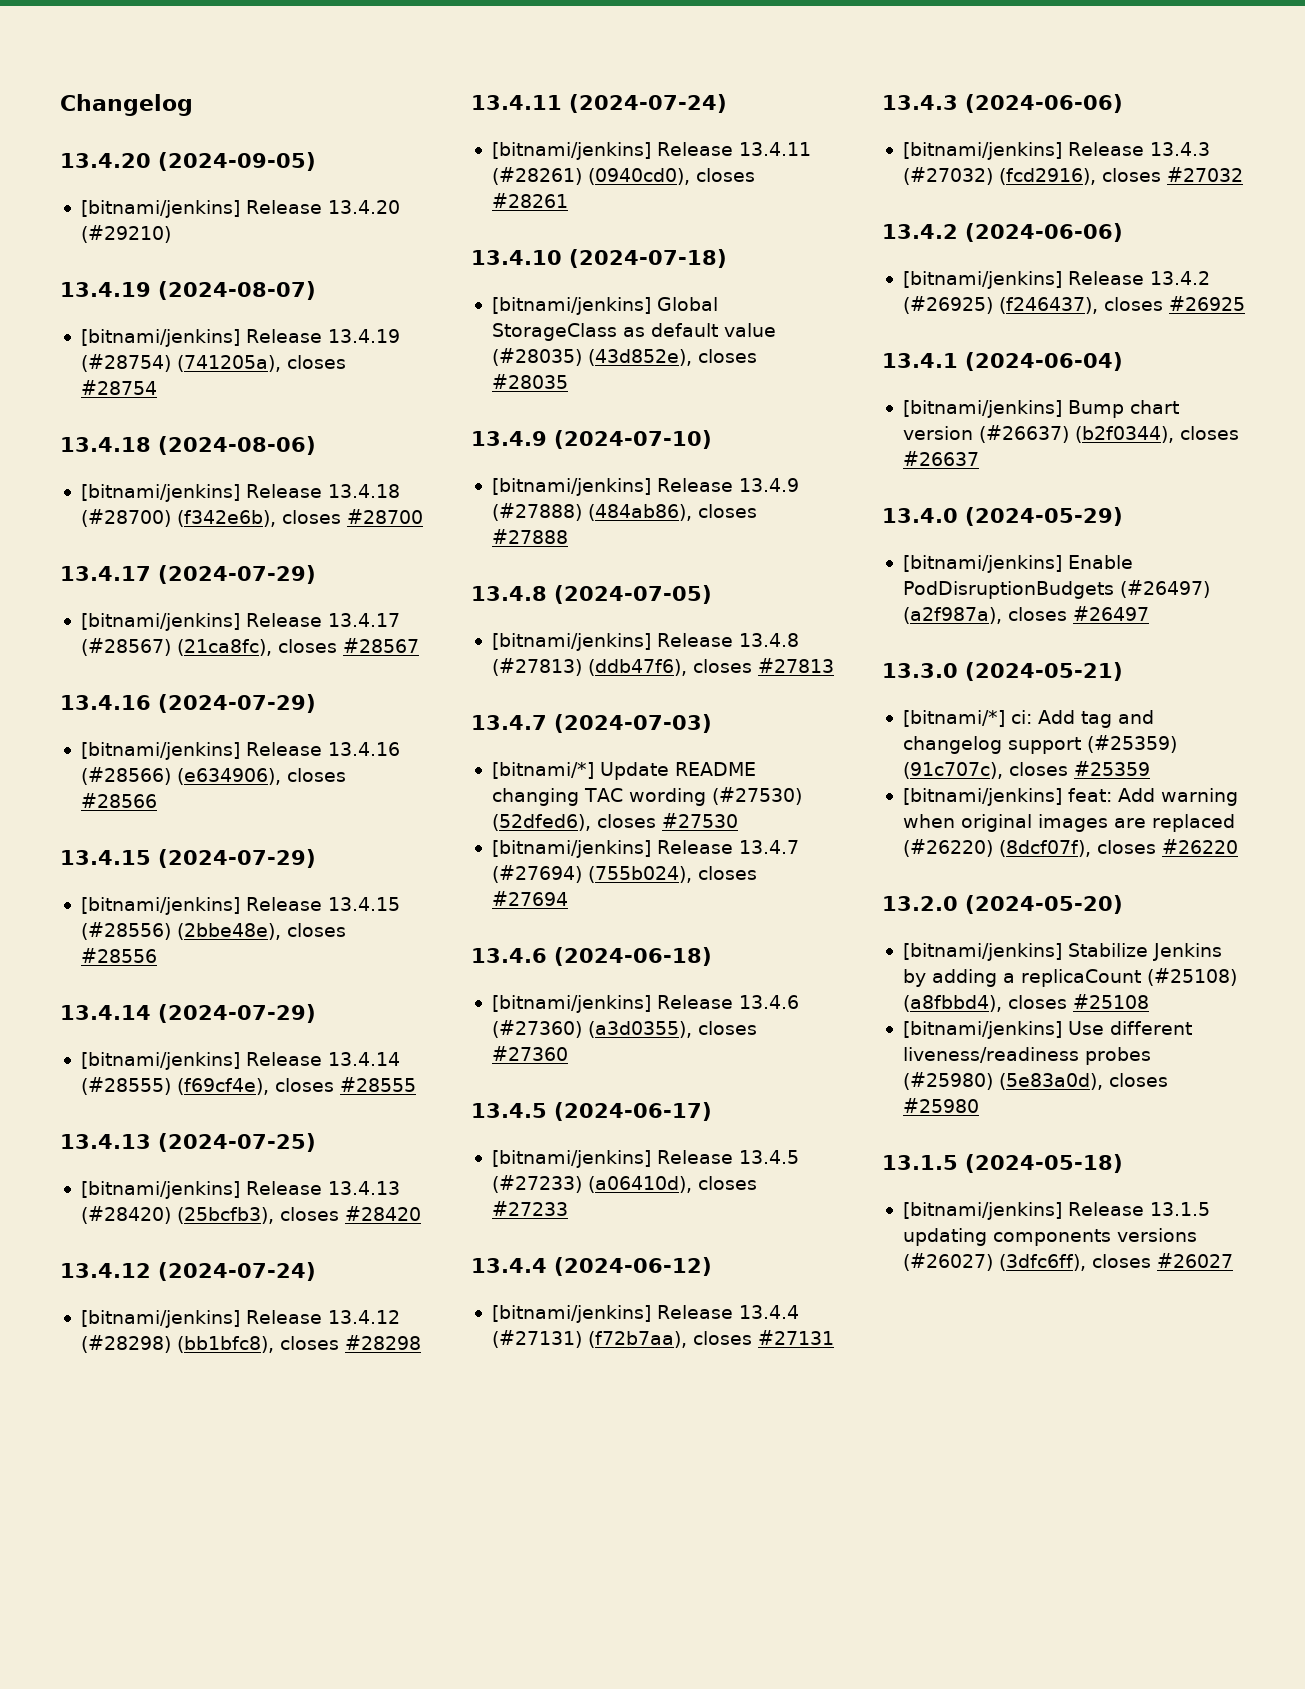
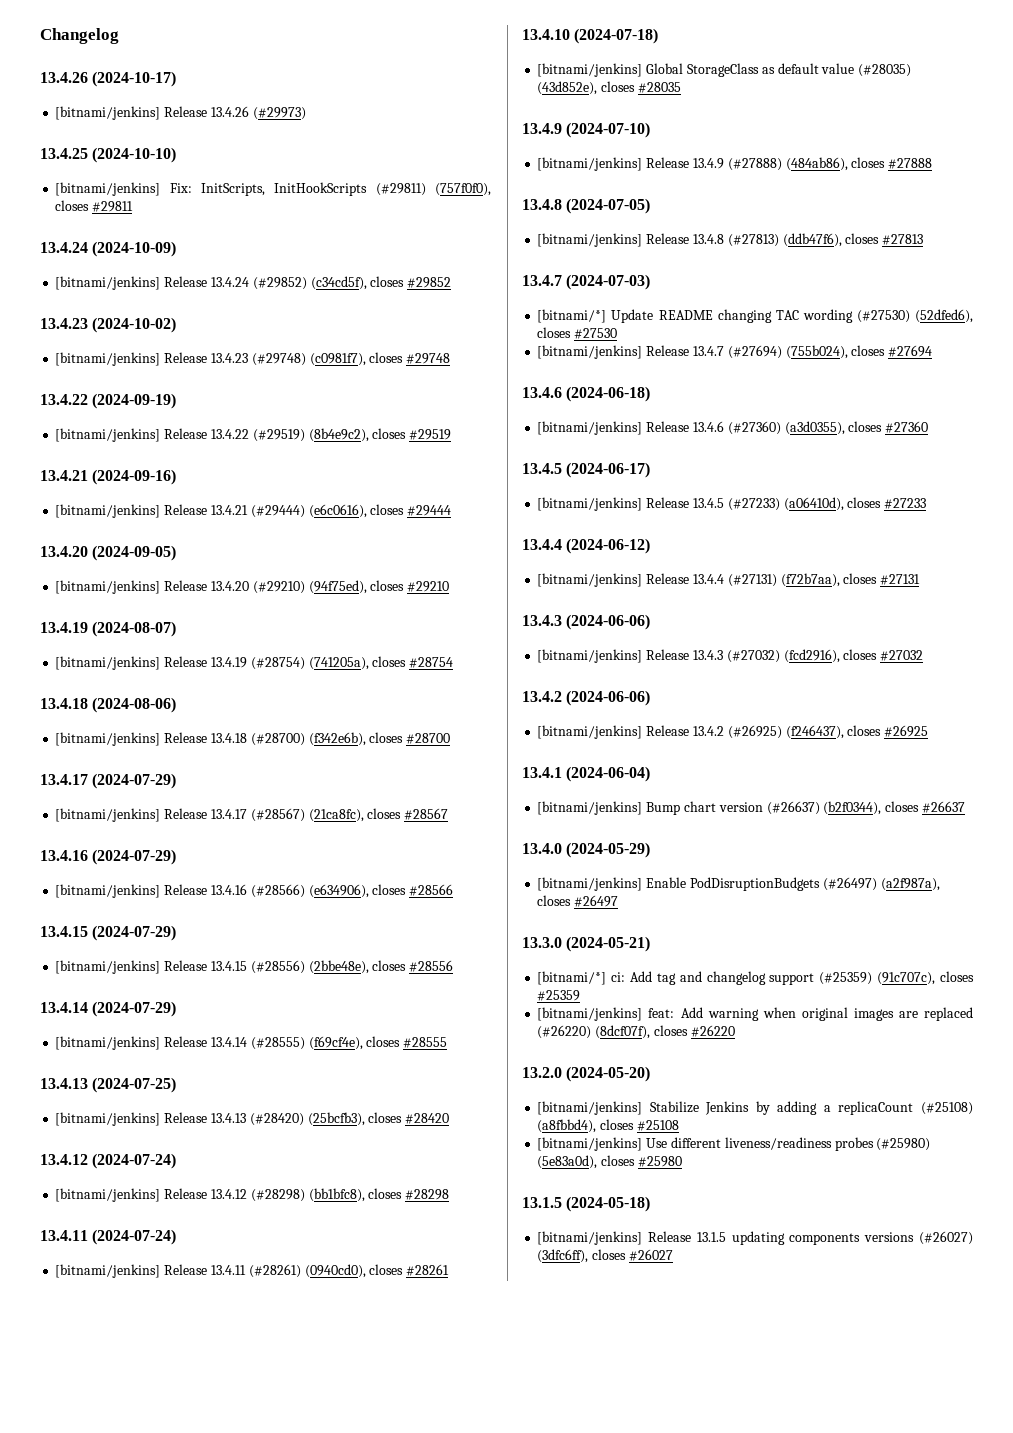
+ 13.4.26 (2024-10-17)
+ [bitnami/jenkins] Release 13.4.26 (#29973)
+ 13.4.25 (2024-10-10)
+ [bitnami/jenkins] Fix: InitScripts, InitHookScripts (#29811) (757f0f0), closes #29811
+ 13.4.24 (2024-10-09)
+ [bitnami/jenkins] Release 13.4.24 (#29852) (c34cd5f), closes #29852
+ 13.4.23 (2024-10-02)
+ [bitnami/jenkins] Release 13.4.23 (#29748) (c0981f7), closes #29748
+ 13.4.22 (2024-09-19)
+ [bitnami/jenkins] Release 13.4.22 (#29519) (8b4e9c2), closes #29519
+ 13.4.21 (2024-09-16)
+ [bitnami/jenkins] Release 13.4.21 (#29444) (e6c0616), closes #29444
- [bitnami/jenkins] Release 13.4.20 (#29210)
+ [bitnami/jenkins] Release 13.4.20 (#29210) (94f75ed), closes #29210

